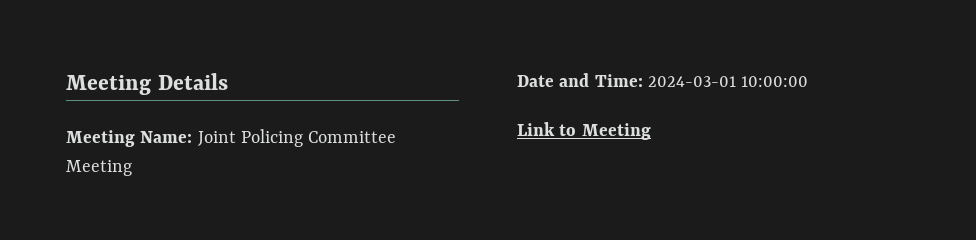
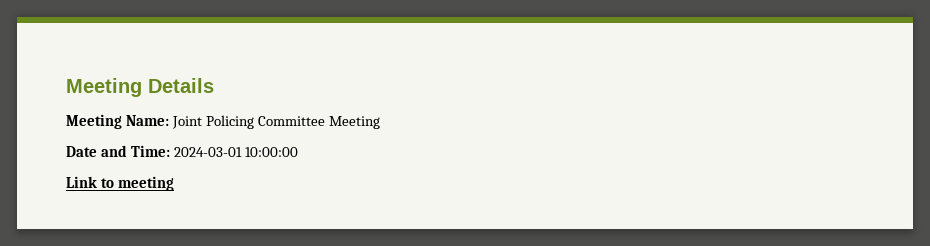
- Link to Meeting
+ Link to meeting

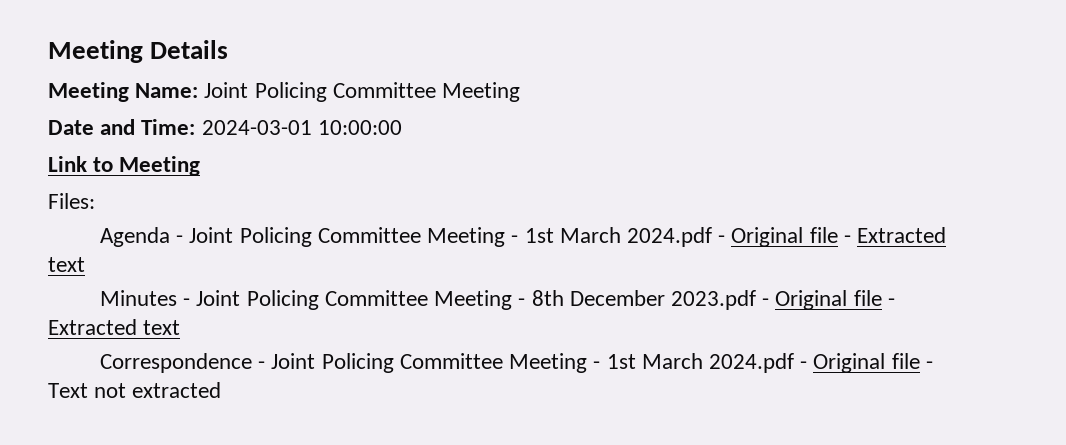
- Link to meeting
+ Link to Meeting
+ Files:
+ Agenda - Joint Policing Committee Meeting - 1st March 2024.pdf - Original file - Extracted text
+ Minutes - Joint Policing Committee Meeting - 8th December 2023.pdf - Original file - Extracted text
+ Correspondence - Joint Policing Committee Meeting - 1st March 2024.pdf - Original file - Text not extracted

